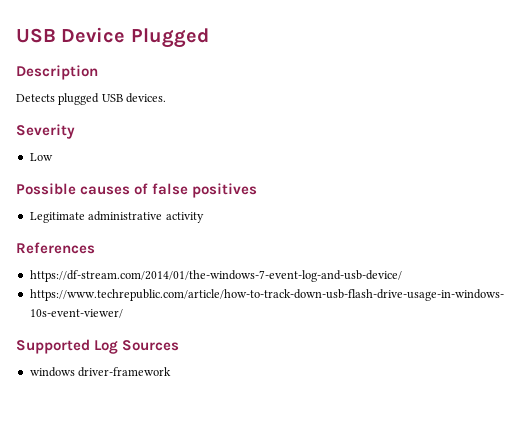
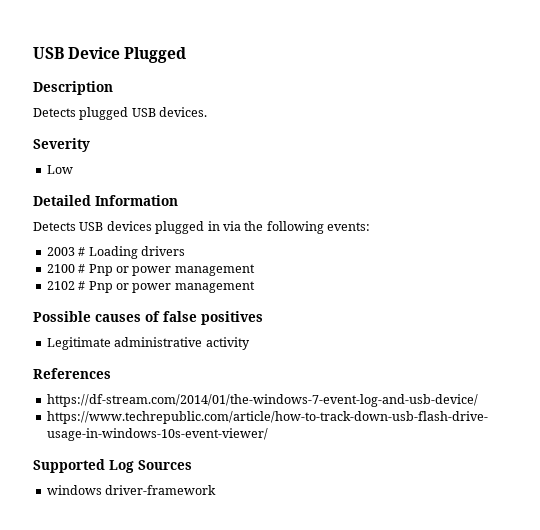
+ Detailed Information
+ Detects USB devices plugged in via the following events:
+ 2003 # Loading drivers
+ 2100 # Pnp or power management
+ 2102 # Pnp or power management

